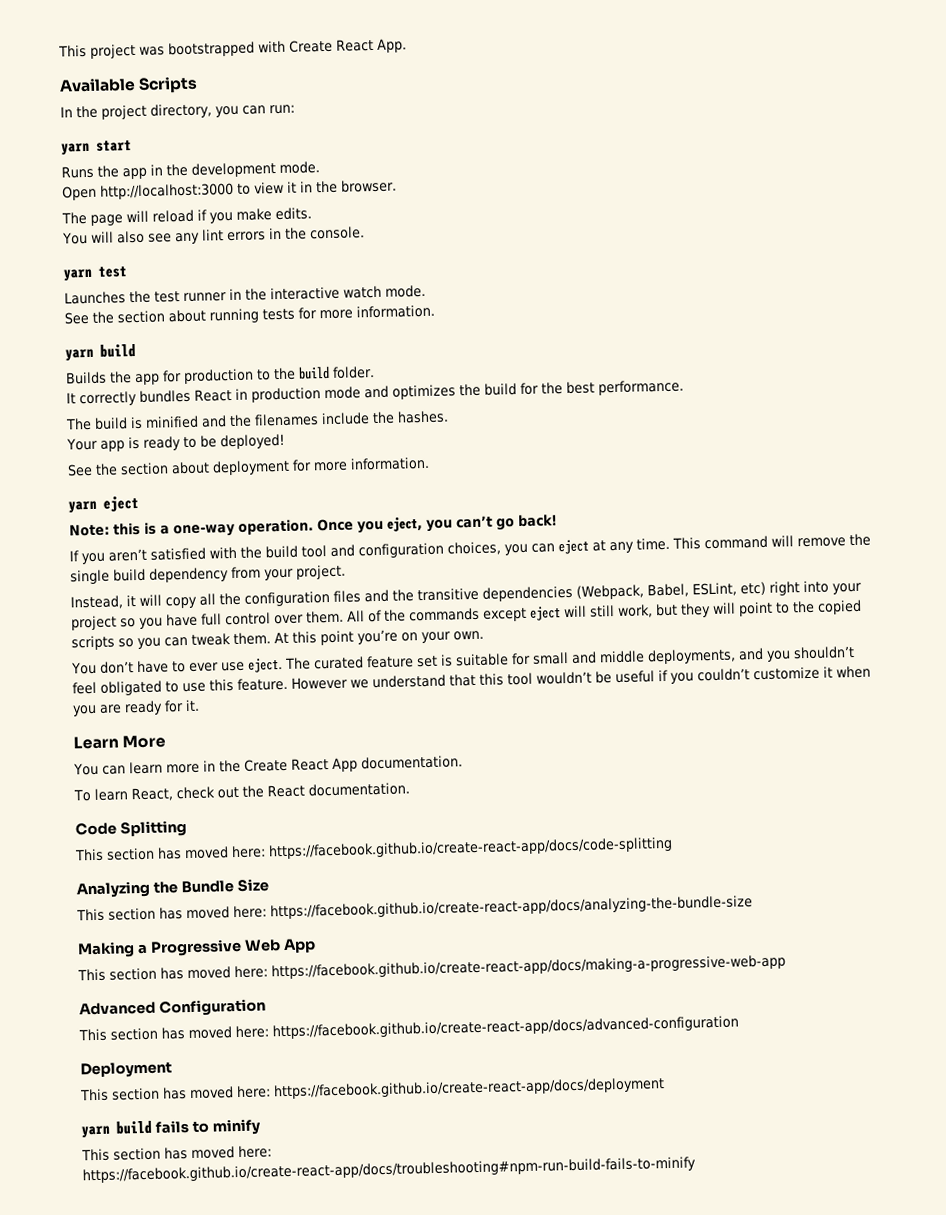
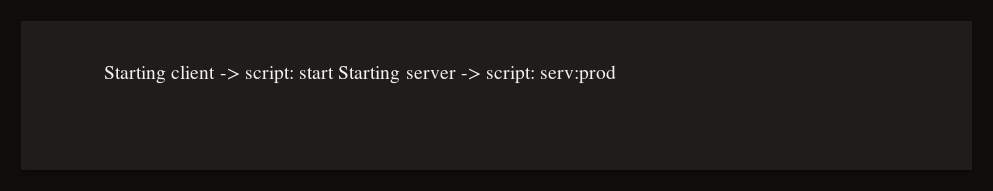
- This project was bootstrapped with Create React App.
- Available Scripts
- In the project directory, you can run:
- yarn start
- Runs the app in the development mode.
- Open http://localhost:3000 to view it in the browser.
- The page will reload if you make edits.
- You will also see any lint errors in the console.
- yarn test
- Launches the test runner in the interactive watch mode.
- See the section about running tests for more information.
- yarn build
- Builds the app for production to the build folder.
- It correctly bundles React in production mode and optimizes the build for the best performance.
- The build is minified and the filenames include the hashes.
- Your app is ready to be deployed!
- See the section about deployment for more information.
- yarn eject
- Note: this is a one-way operation. Once you eject, you can’t go back!
- If you aren’t satisfied with the build tool and configuration choices, you can eject at any time. This command will remove the single build dependency from your project.
- Instead, it will copy all the configuration files and the transitive dependencies (Webpack, Babel, ESLint, etc) right into your project so you have full control over them. All of the commands except eject will still work, but they will point to the copied scripts so you can tweak them. At this point you’re on your own.
- You don’t have to ever use eject. The curated feature set is suitable for small and middle deployments, and you shouldn’t feel obligated to use this feature. However we understand that this tool wouldn’t be useful if you couldn’t customize it when you are ready for it.
- Learn More
- You can learn more in the Create React App documentation.
- To learn React, check out the React documentation.
- Code Splitting
- This section has moved here: https://facebook.github.io/create-react-app/docs/code-splitting
- Analyzing the Bundle Size
- This section has moved here: https://facebook.github.io/create-react-app/docs/analyzing-the-bundle-size
- Making a Progressive Web App
- This section has moved here: https://facebook.github.io/create-react-app/docs/making-a-progressive-web-app
- Advanced Configuration
- This section has moved here: https://facebook.github.io/create-react-app/docs/advanced-configuration
- Deployment
- This section has moved here: https://facebook.github.io/create-react-app/docs/deployment
- yarn build fails to minify
- This section has moved here: https://facebook.github.io/create-react-app/docs/troubleshooting#npm-run-build-fails-to-minify
+ Starting client -> script: start Starting server -> script: serv:prod

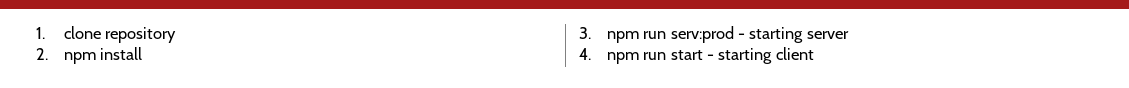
- Starting client -> script: start Starting server -> script: serv:prod
+ 1. clone repository
+ 2. npm install
+ 3. npm run serv:prod - starting server
+ 4. npm run start - starting client

